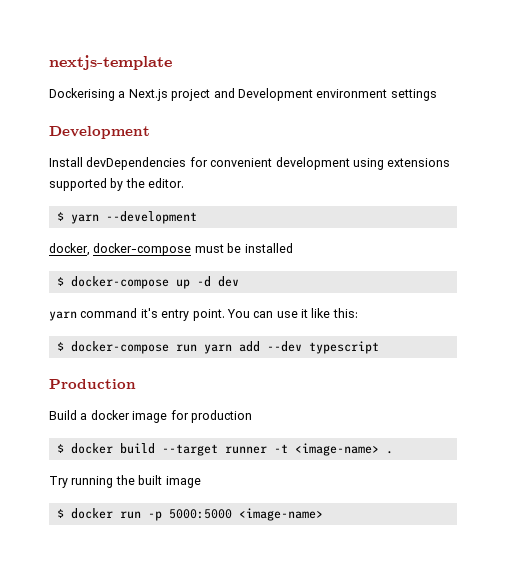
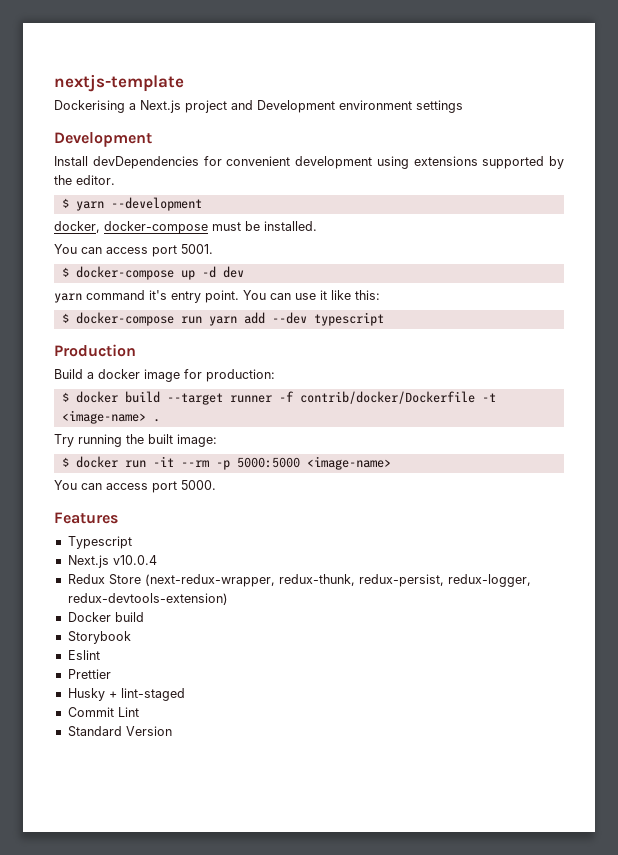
- docker, docker-compose must be installed
+ docker, docker-compose must be installed.
+ You can access port 5001.
- Build a docker image for production
+ Build a docker image for production:
- $ docker build --target runner -t <image-name> .
+ $ docker build --target runner -f contrib/docker/Dockerfile -t <image-name> .
- Try running the built image
+ Try running the built image:
- $ docker run -p 5000:5000 <image-name>
+ $ docker run -it --rm -p 5000:5000 <image-name>
+ You can access port 5000.
+ Features
+ Typescript
+ Next.js v10.0.4
+ Redux Store (next-redux-wrapper, redux-thunk, redux-persist, redux-logger, redux-devtools-extension)
+ Docker build
+ Storybook
+ Eslint
+ Prettier
+ Husky + lint-staged
+ Commit Lint
+ Standard Version

